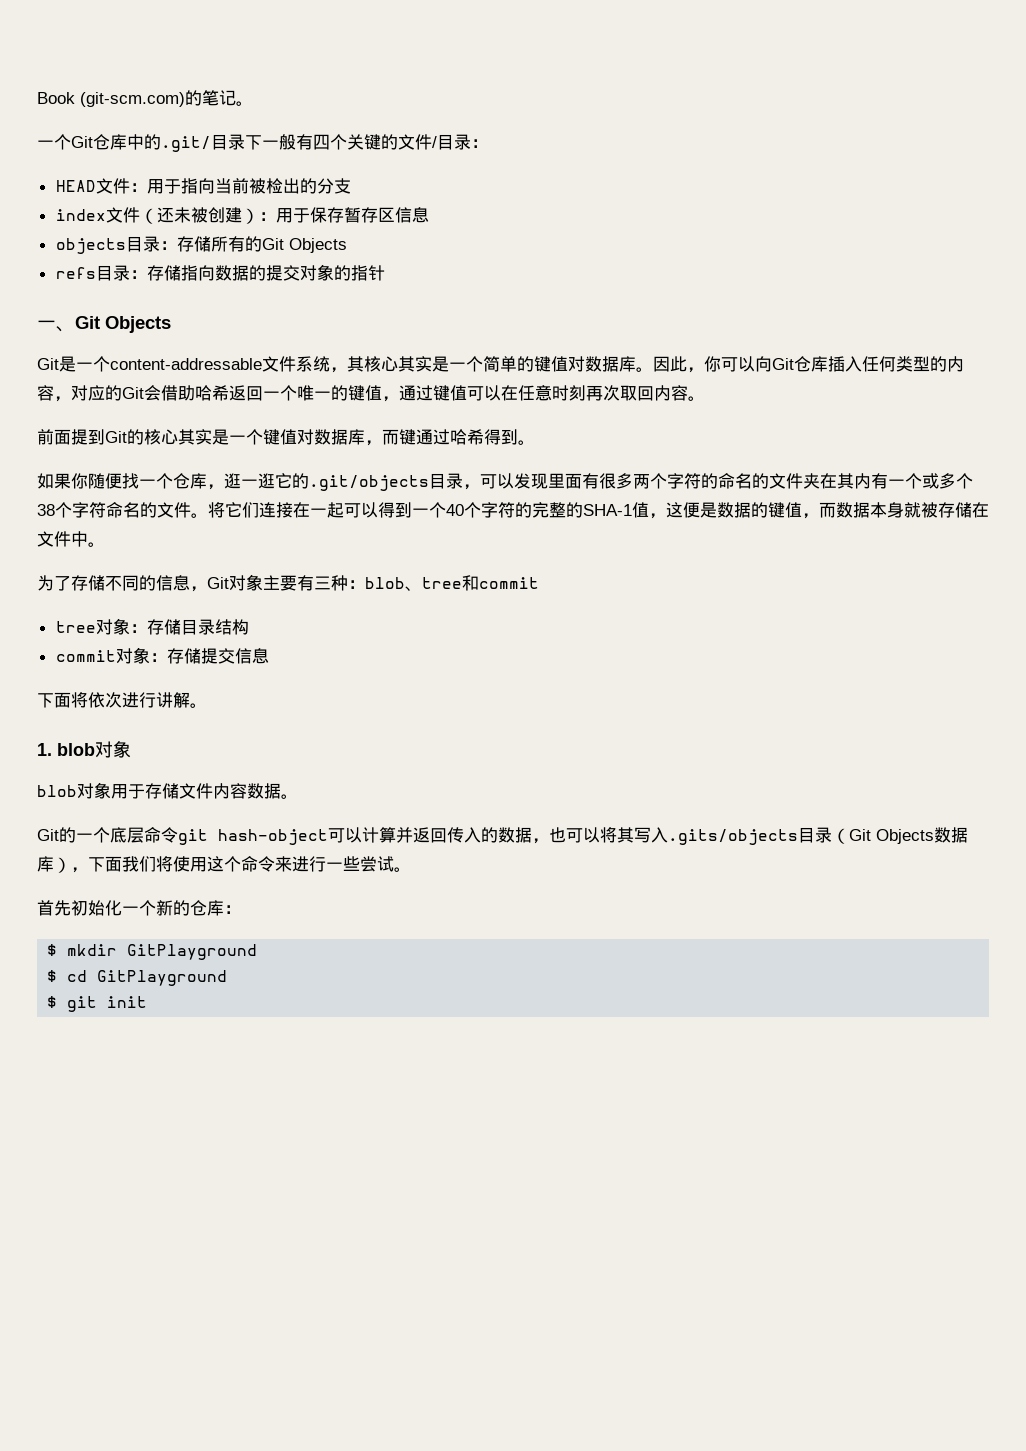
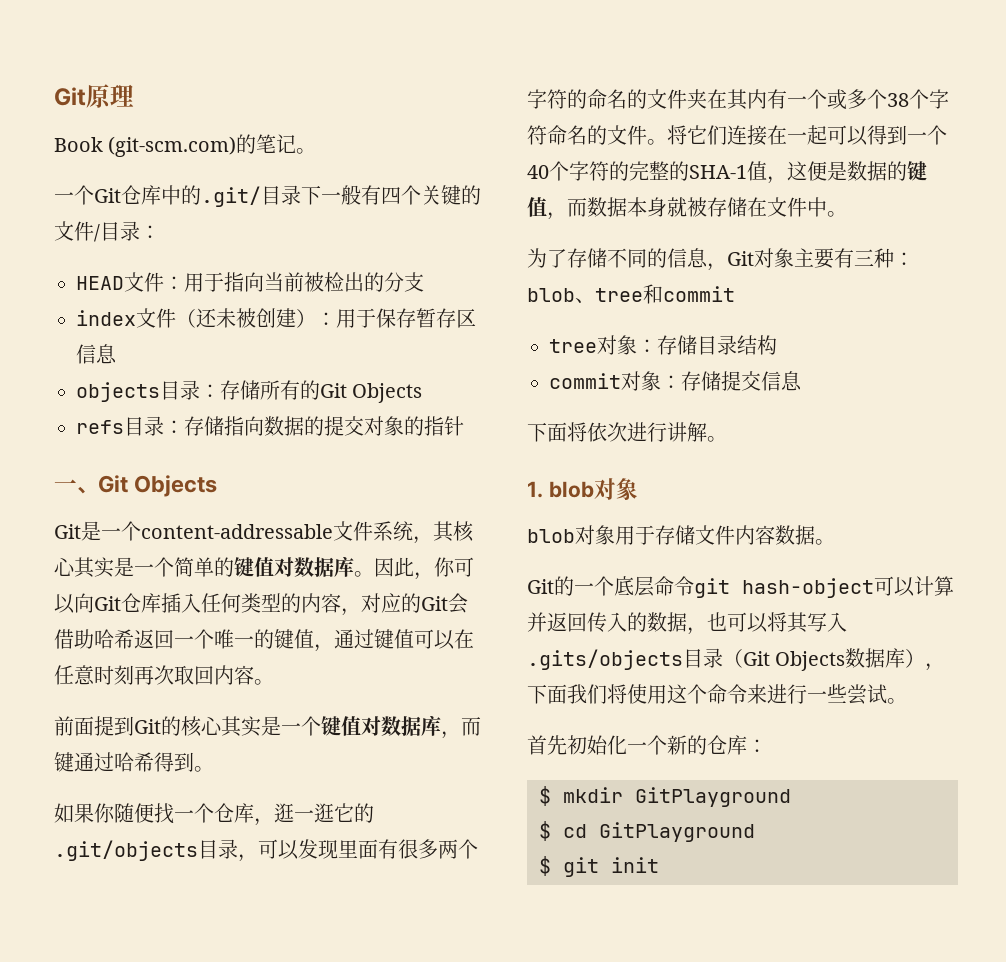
+ Git原理

